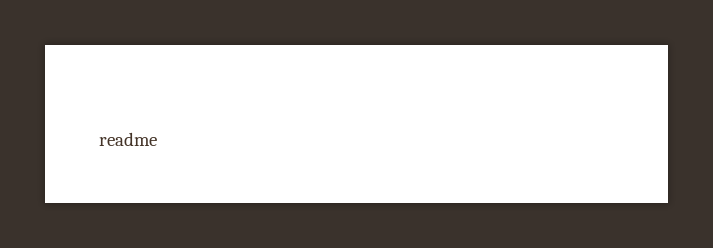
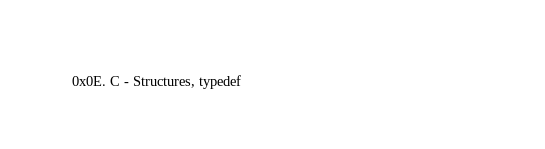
- readme
+ 0x0E. C - Structures, typedef

